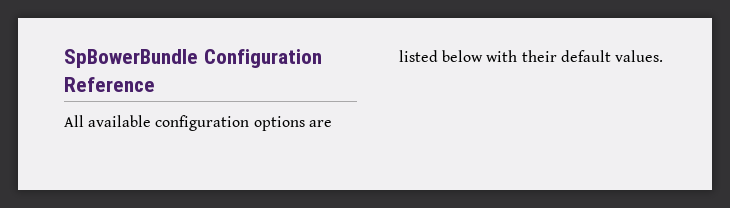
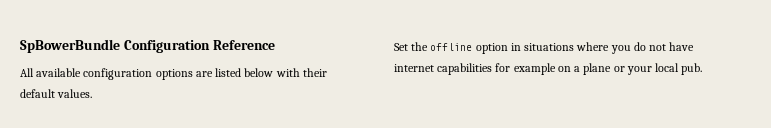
+ Set the offline option in situations where you do not have internet capabilities for example on a plane or your local pub.

